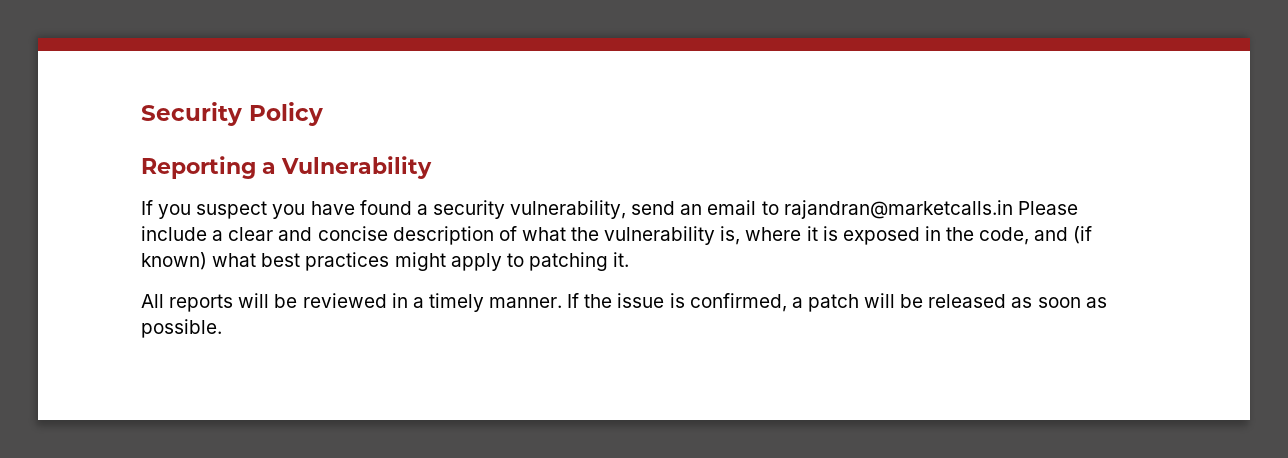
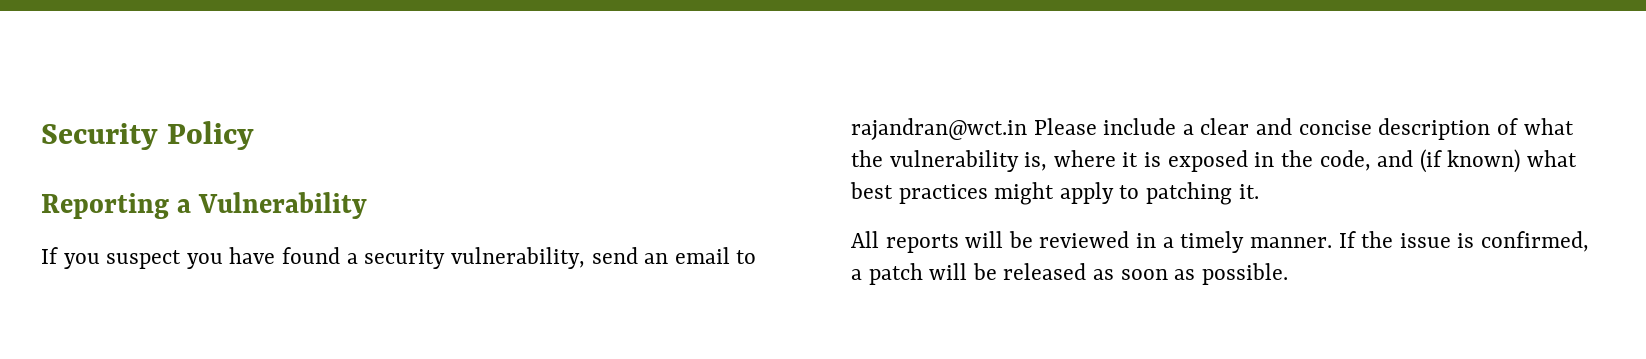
- If you suspect you have found a security vulnerability, send an email to rajandran@marketcalls.in Please include a clear and concise description of what the vulnerability is, where it is exposed in the code, and (if known) what best practices might apply to patching it.
+ If you suspect you have found a security vulnerability, send an email to rajandran@wct.in Please include a clear and concise description of what the vulnerability is, where it is exposed in the code, and (if known) what best practices might apply to patching it.

